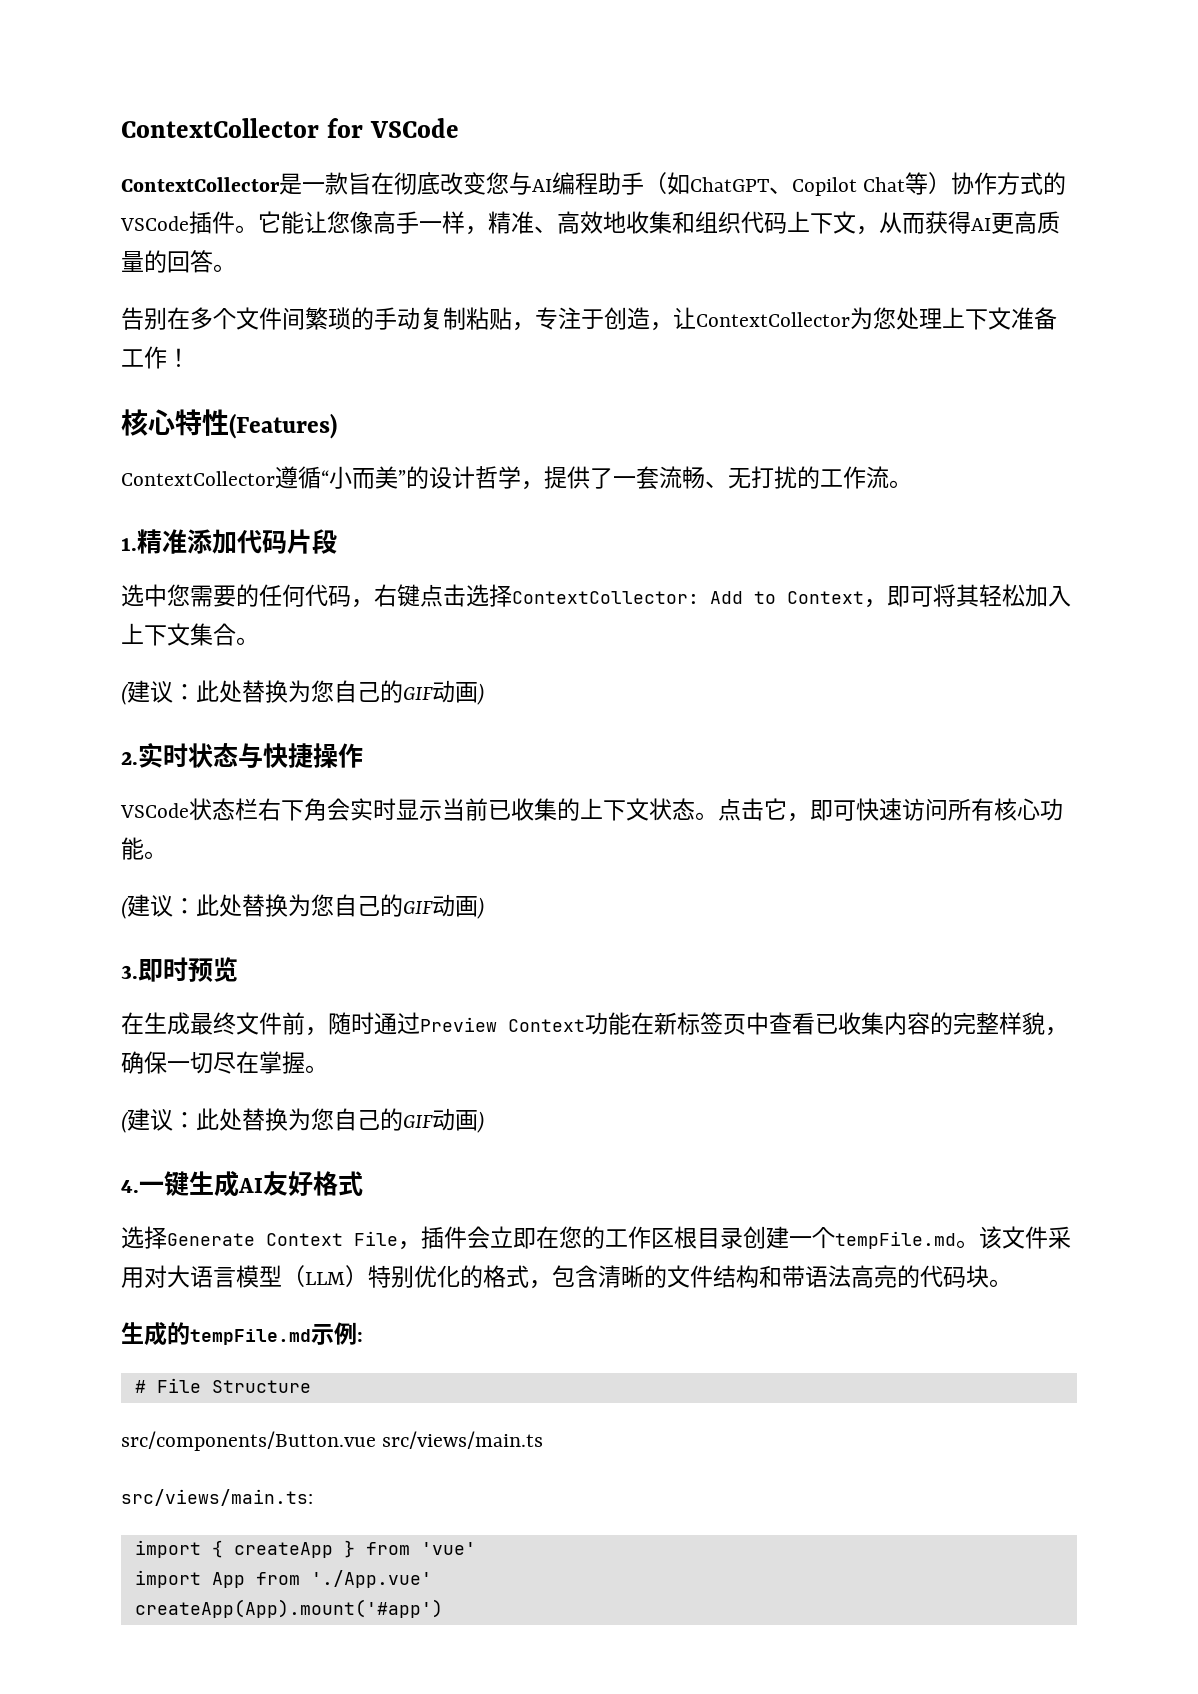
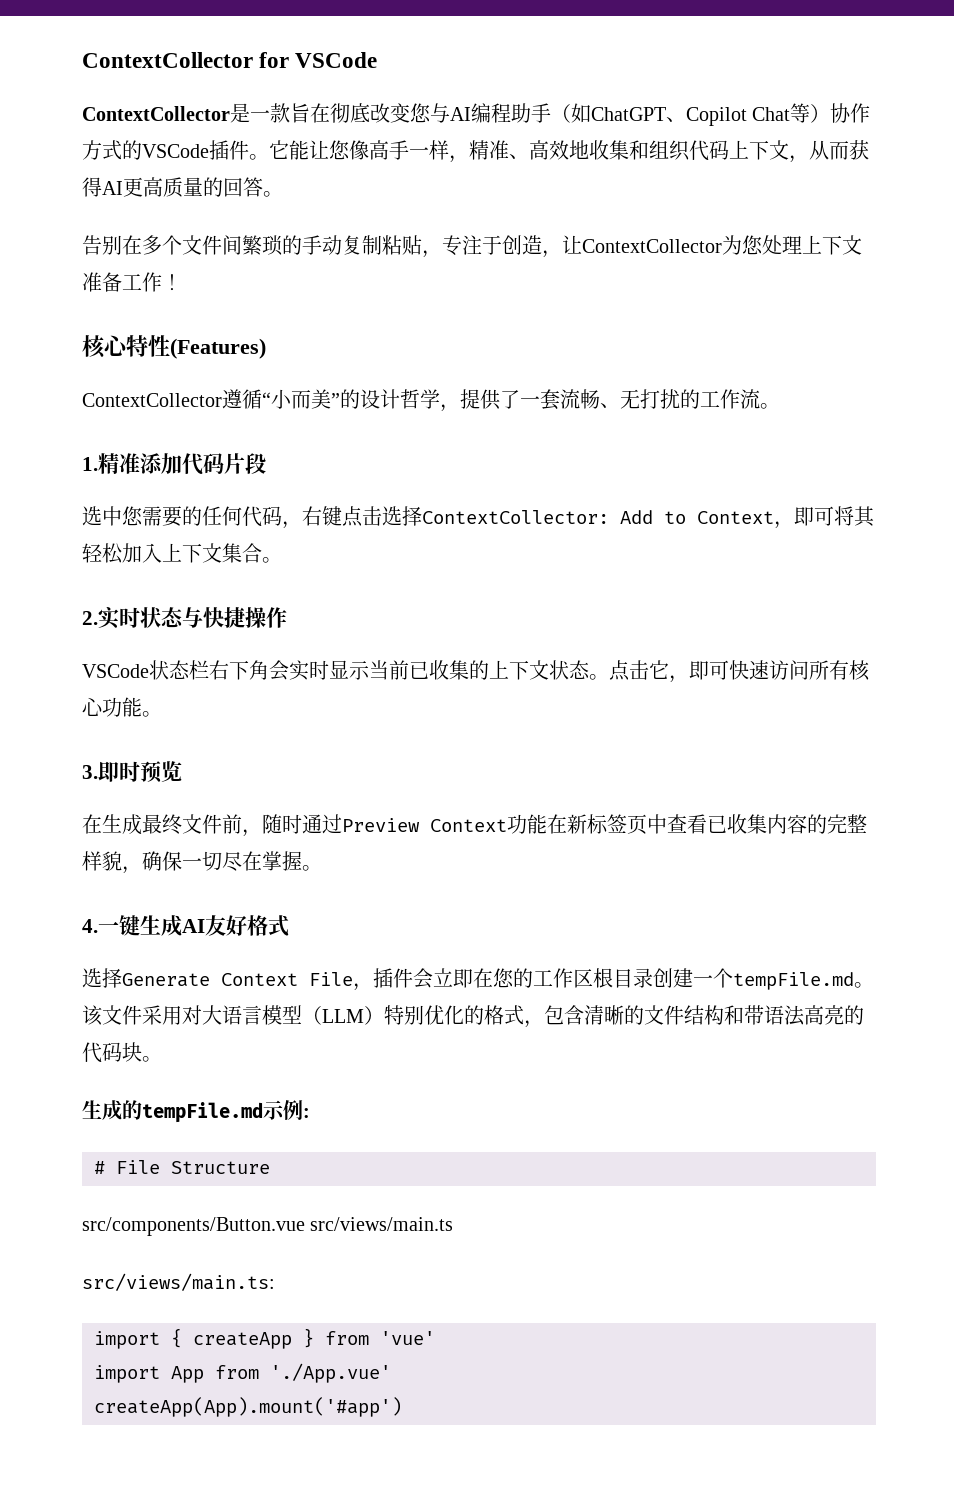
  选中您需要的任何代码，右键点击选择ContextCollector: Add to Context，即可将其轻松加入上下文集合。
- (建议：此处替换为您自己的GIF动画)
  点击它，即可快速访问所有核心功能。
- (建议：此处替换为您自己的GIF动画)
  在生成最终文件前，随时通过Preview Context功能在新标签页中查看已收集内容的完整样貌，确保一切尽在掌握。
- (建议：此处替换为您自己的GIF动画)

